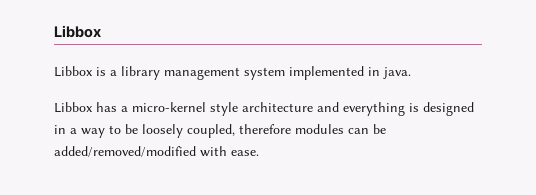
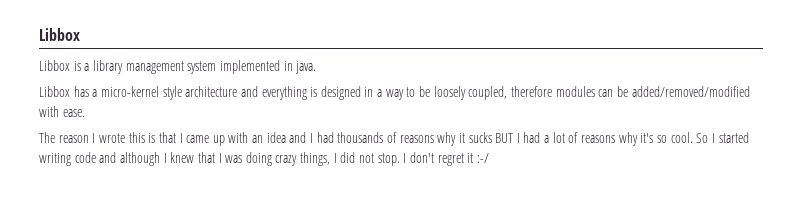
+ The reason I wrote this is that I came up with an idea and I had thousands of reasons why it sucks BUT I had a lot of reasons why it's so cool. So I started writing code and although I knew that I was doing crazy things, I did not stop. I don't regret it :-/

